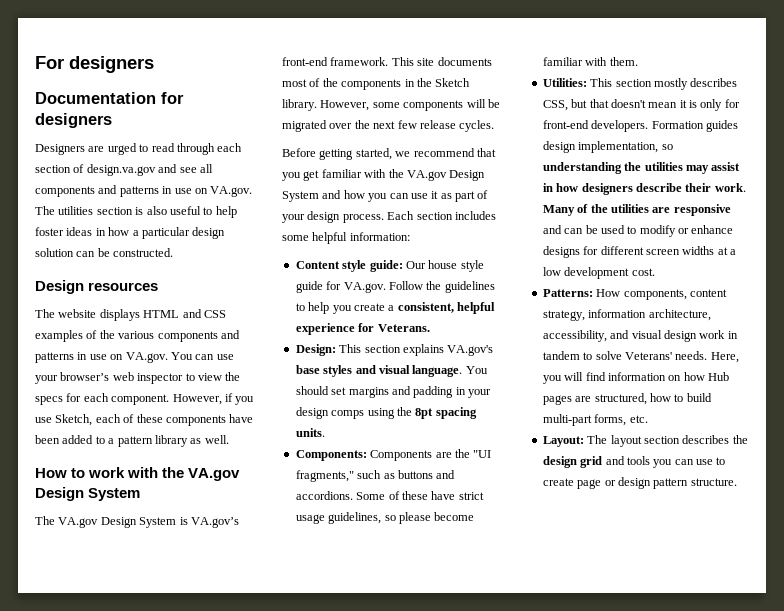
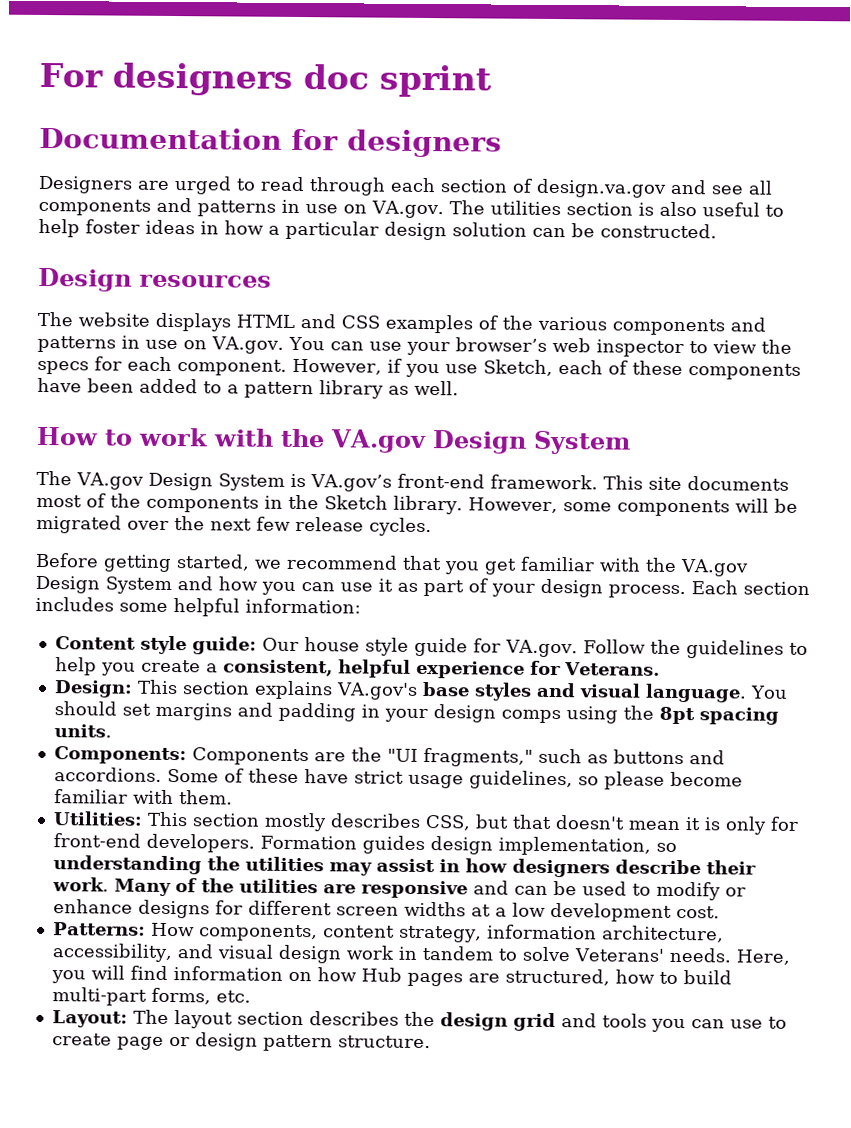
- For designers
+ For designers doc sprint

